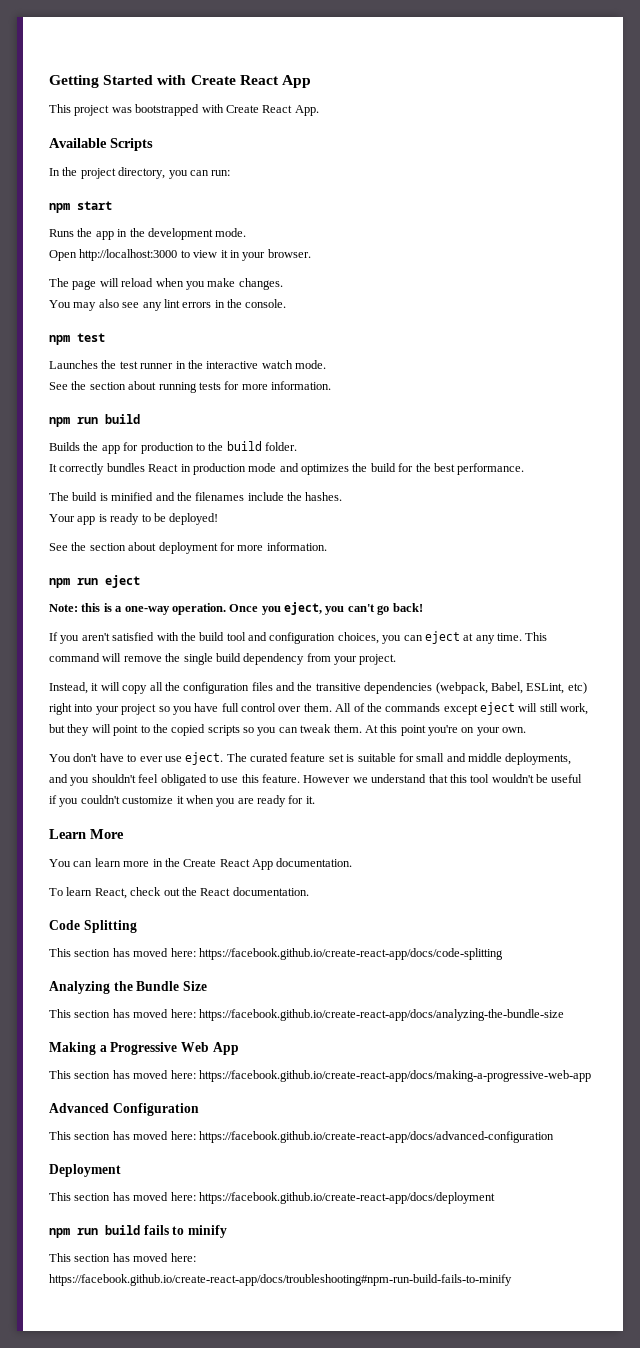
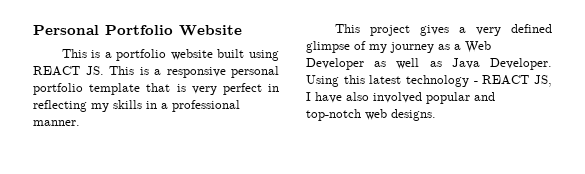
- Getting Started with Create React App
- This project was bootstrapped with Create React App.
- Available Scripts
- In the project directory, you can run:
- npm start
- Runs the app in the development mode.
- Open http://localhost:3000 to view it in your browser.
- The page will reload when you make changes.
- You may also see any lint errors in the console.
- npm test
- Launches the test runner in the interactive watch mode.
- See the section about running tests for more information.
- npm run build
- Builds the app for production to the build folder.
- It correctly bundles React in production mode and optimizes the build for the best performance.
- The build is minified and the filenames include the hashes.
- Your app is ready to be deployed!
- See the section about deployment for more information.
- npm run eject
- Note: this is a one-way operation. Once you eject, you can't go back!
- If you aren't satisfied with the build tool and configuration choices, you can eject at any time. This command will remove the single build dependency from your project.
- Instead, it will copy all the configuration files and the transitive dependencies (webpack, Babel, ESLint, etc) right into your project so you have full control over them. All of the commands except eject will still work, but they will point to the copied scripts so you can tweak them. At this point you're on your own.
- You don't have to ever use eject. The curated feature set is suitable for small and middle deployments, and you shouldn't feel obligated to use this feature. However we understand that this tool wouldn't be useful if you couldn't customize it when you are ready for it.
- Learn More
- You can learn more in the Create React App documentation.
- To learn React, check out the React documentation.
- Code Splitting
- This section has moved here: https://facebook.github.io/create-react-app/docs/code-splitting
- Analyzing the Bundle Size
- This section has moved here: https://facebook.github.io/create-react-app/docs/analyzing-the-bundle-size
- Making a Progressive Web App
- This section has moved here: https://facebook.github.io/create-react-app/docs/making-a-progressive-web-app
- Advanced Configuration
- This section has moved here: https://facebook.github.io/create-react-app/docs/advanced-configuration
- Deployment
- This section has moved here: https://facebook.github.io/create-react-app/docs/deployment
- npm run build fails to minify
- This section has moved here: https://facebook.github.io/create-react-app/docs/troubleshooting#npm-run-build-fails-to-minify
+ Personal Portfolio Website
+ This is a portfolio website built using REACT JS. This is a responsive personal portfolio template that is very perfect in reflecting my skills in a professional manner.
+ This project gives a very defined glimpse of my journey as a Web Developer as well as Java Developer. Using this latest technology - REACT JS, I have also involved popular and top-notch web designs.

